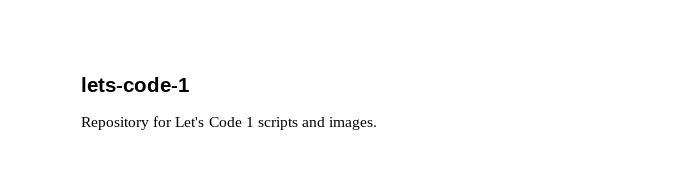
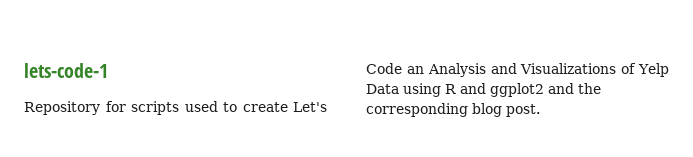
- Repository for Let's Code 1 scripts and images.
+ Repository for scripts used to create Let's Code an Analysis and Visualizations of Yelp Data using R and ggplot2 and the corresponding blog post.

